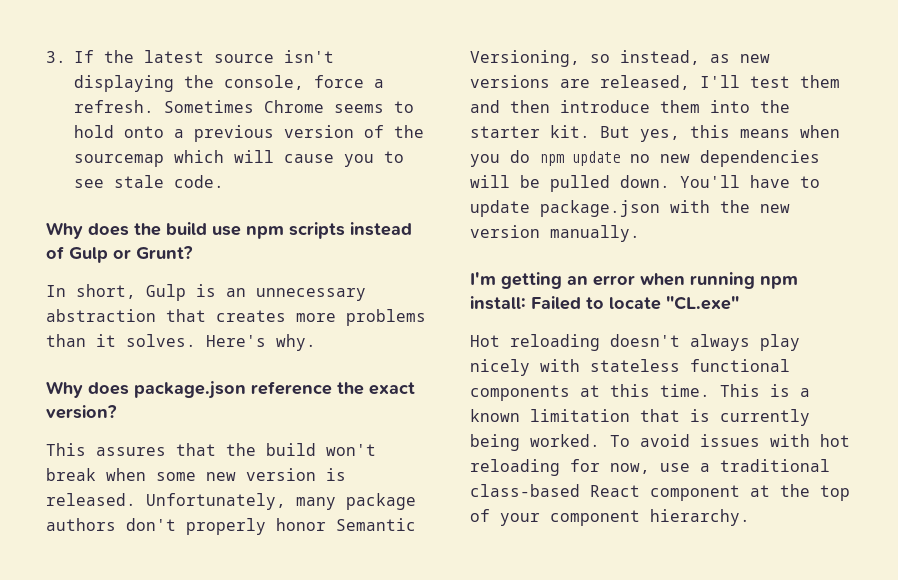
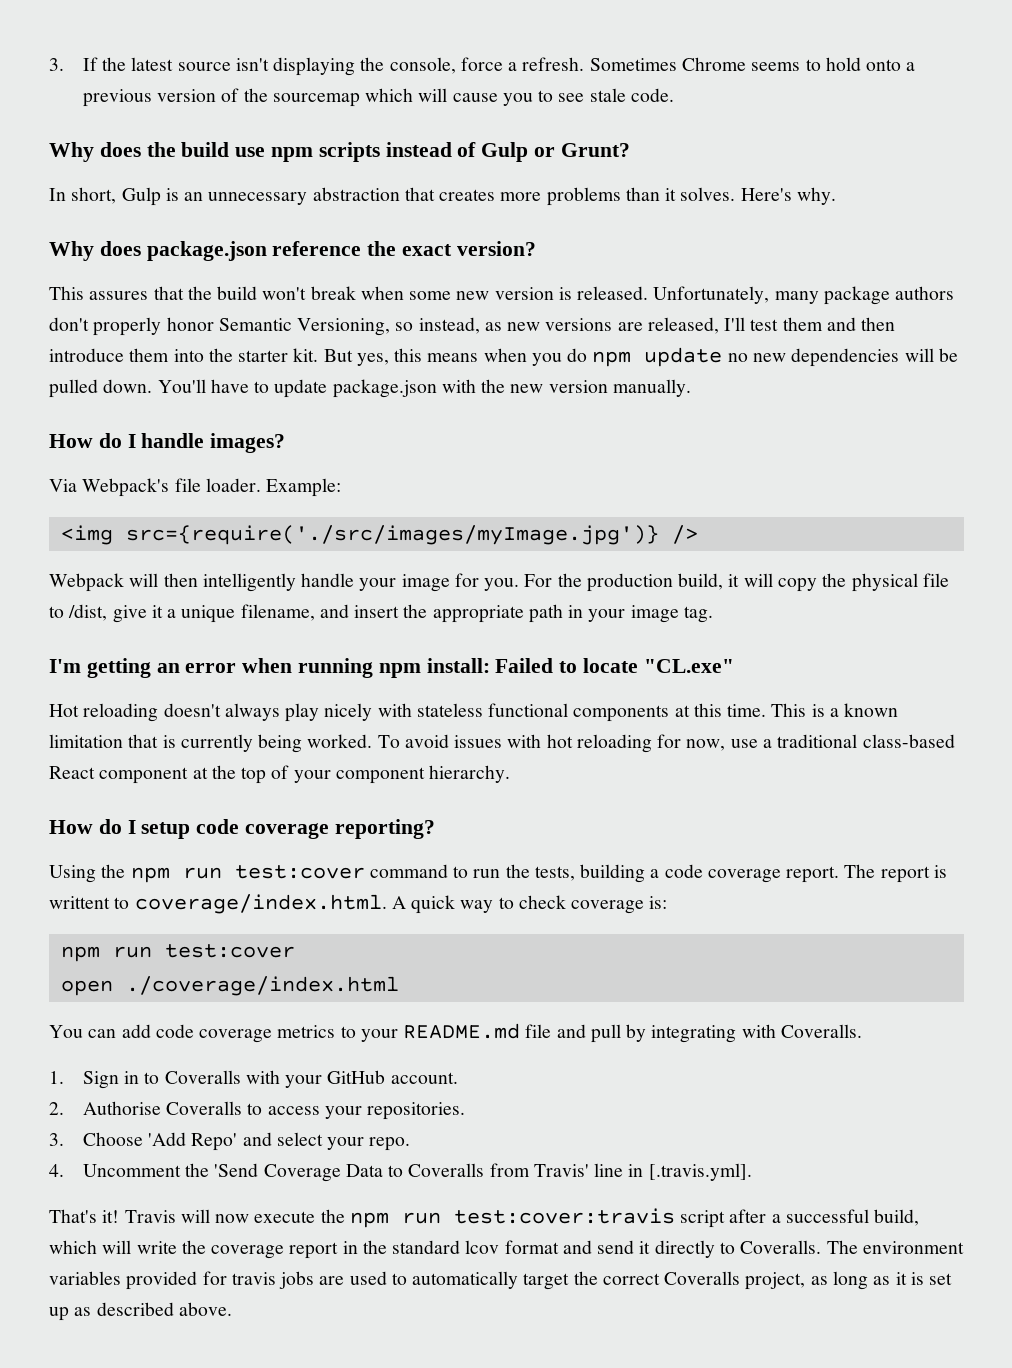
+ How do I handle images?
+ Via Webpack's file loader. Example:
+ <img src={require('./src/images/myImage.jpg')} />
+ Webpack will then intelligently handle your image for you. For the production build, it will copy the physical file to /dist, give it a unique filename, and insert the appropriate path in your image tag.
+ How do I setup code coverage reporting?
+ Using the npm run test:cover command to run the tests, building a code coverage report. The report is writtent to coverage/index.html. A quick way to check coverage is:
+ npm run test:cover
+ open ./coverage/index.html
+ You can add code coverage metrics to your README.md file and pull by integrating with Coveralls.
+ 1. Sign in to Coveralls with your GitHub account.
+ 2. Authorise Coveralls to access your repositories.
+ 3. Choose 'Add Repo' and select your repo.
+ 4. Uncomment the 'Send Coverage Data to Coveralls from Travis' line in [.travis.yml].
+ That's it! Travis will now execute the npm run test:cover:travis script after a successful build, which will write the coverage report in the standard lcov format and send it directly to Coveralls. The environment variables provided for travis jobs are used to automatically target the correct Coveralls project, as long as it is set up as described above.

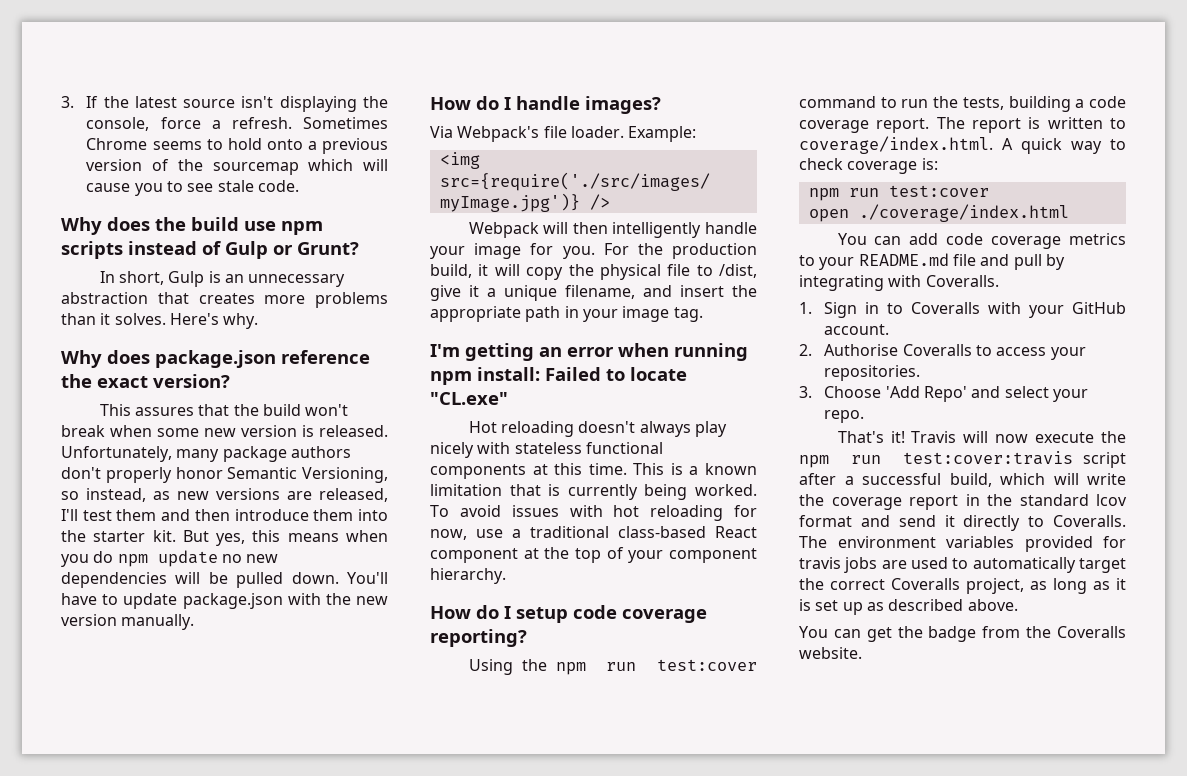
- The report is writtent to coverage/index.html. A quick way to check coverage is:
+ The report is written to coverage/index.html. A quick way to check coverage is:
- 4. Uncomment the 'Send Coverage Data to Coveralls from Travis' line in [.travis.yml].
+ You can get the badge from the Coveralls website.

